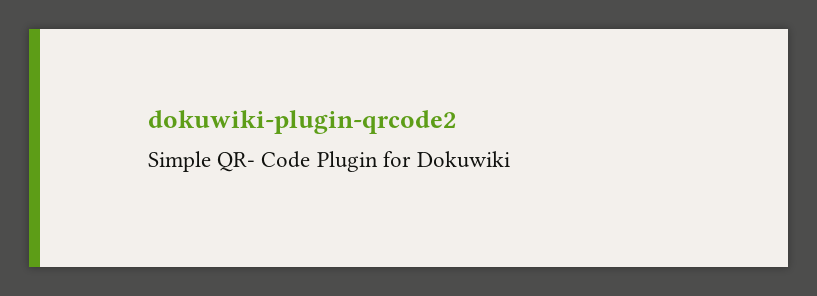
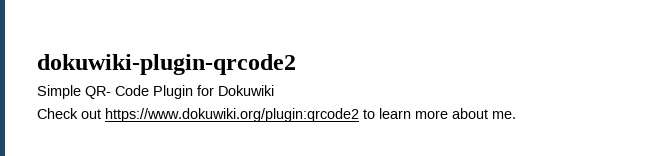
+ Check out https://www.dokuwiki.org/plugin:qrcode2 to learn more about me.

